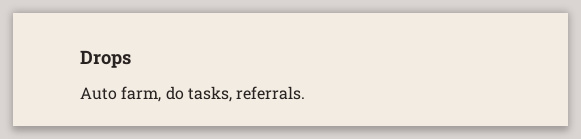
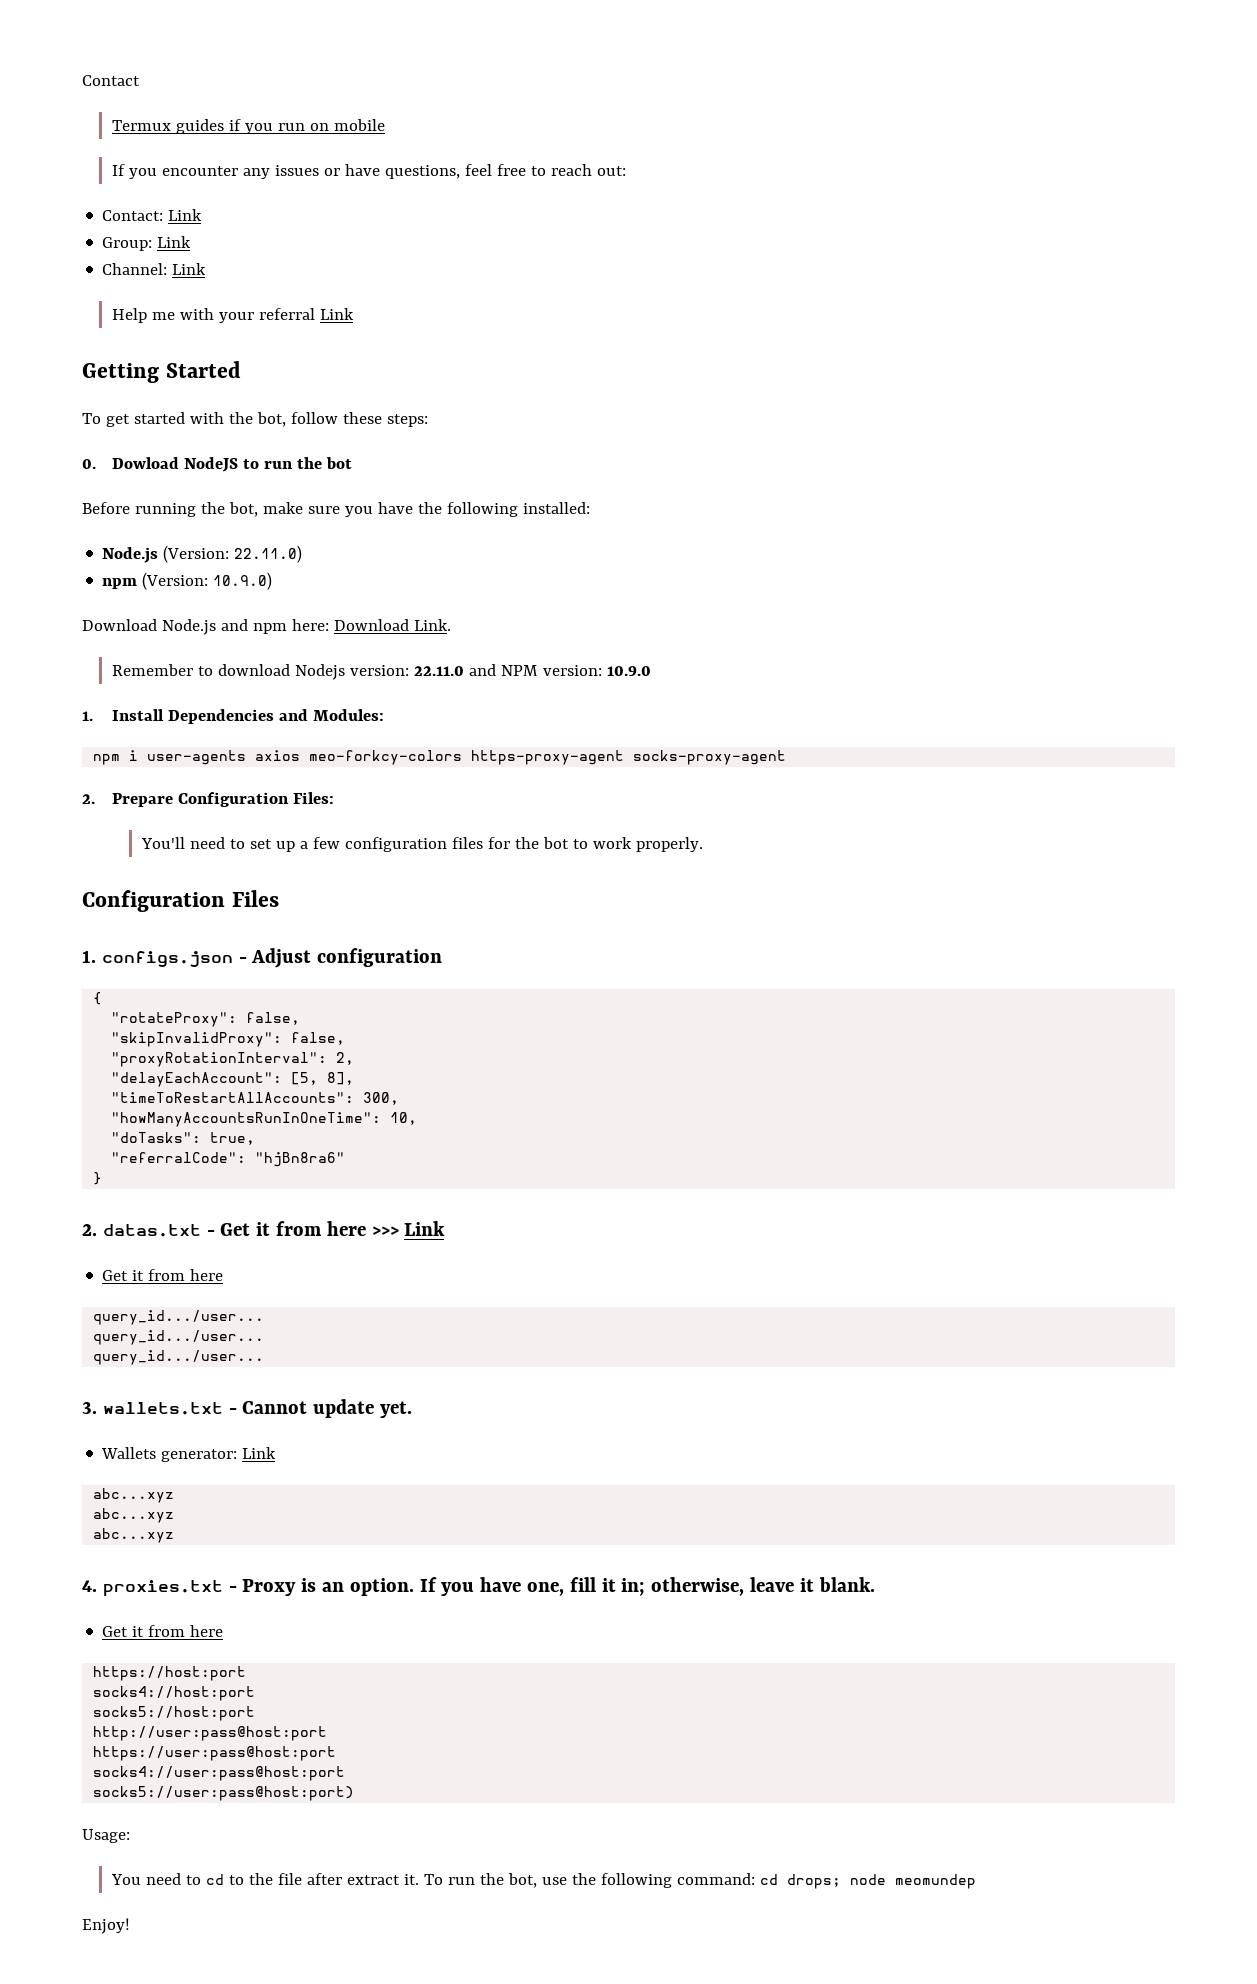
- Drops
- Auto farm, do tasks, referrals.
+ Contact
+ Termux guides if you run on mobile
+ If you encounter any issues or have questions, feel free to reach out:
+ Contact: Link
+ Group: Link
+ Channel: Link
+ Help me with your referral Link
+ Getting Started
+ To get started with the bot, follow these steps:
+ 0. Dowload NodeJS to run the bot
+ Before running the bot, make sure you have the following installed:
+ Node.js (Version: 22.11.0)
+ npm (Version: 10.9.0)
+ Download Node.js and npm here: Download Link.
+ Remember to download Nodejs version: 22.11.0 and NPM version: 10.9.0
+ 1. Install Dependencies and Modules:
+ npm i user-agents axios meo-forkcy-colors https-proxy-agent socks-proxy-agent
+ 2. Prepare Configuration Files:
+ You'll need to set up a few configuration files for the bot to work properly.
+ Configuration Files
+ 1. configs.json - Adjust configuration
+ {
+ "rotateProxy": false,
+ "skipInvalidProxy": false,
+ "proxyRotationInterval": 2,
+ "delayEachAccount": [5, 8],
+ "timeToRestartAllAccounts": 300,
+ "howManyAccountsRunInOneTime": 10,
+ "doTasks": true,
+ "referralCode": "hjBn8ra6"
+ }
+ 2. datas.txt - Get it from here >>> Link
+ Get it from here
+ query_id.../user...
+ query_id.../user...
+ query_id.../user...
+ 3. wallets.txt - Cannot update yet.
+ Wallets generator: Link
+ abc...xyz
+ abc...xyz
+ abc...xyz
+ 4. proxies.txt - Proxy is an option. If you have one, fill it in; otherwise, leave it blank.
+ Get it from here
+ https://host:port
+ socks4://host:port
+ socks5://host:port
+ http://user:pass@host:port
+ https://user:pass@host:port
+ socks4://user:pass@host:port
+ socks5://user:pass@host:port)
+ Usage:
+ You need to cd to the file after extract it. To run the bot, use the following command: cd drops; node meomundep
+ Enjoy!

